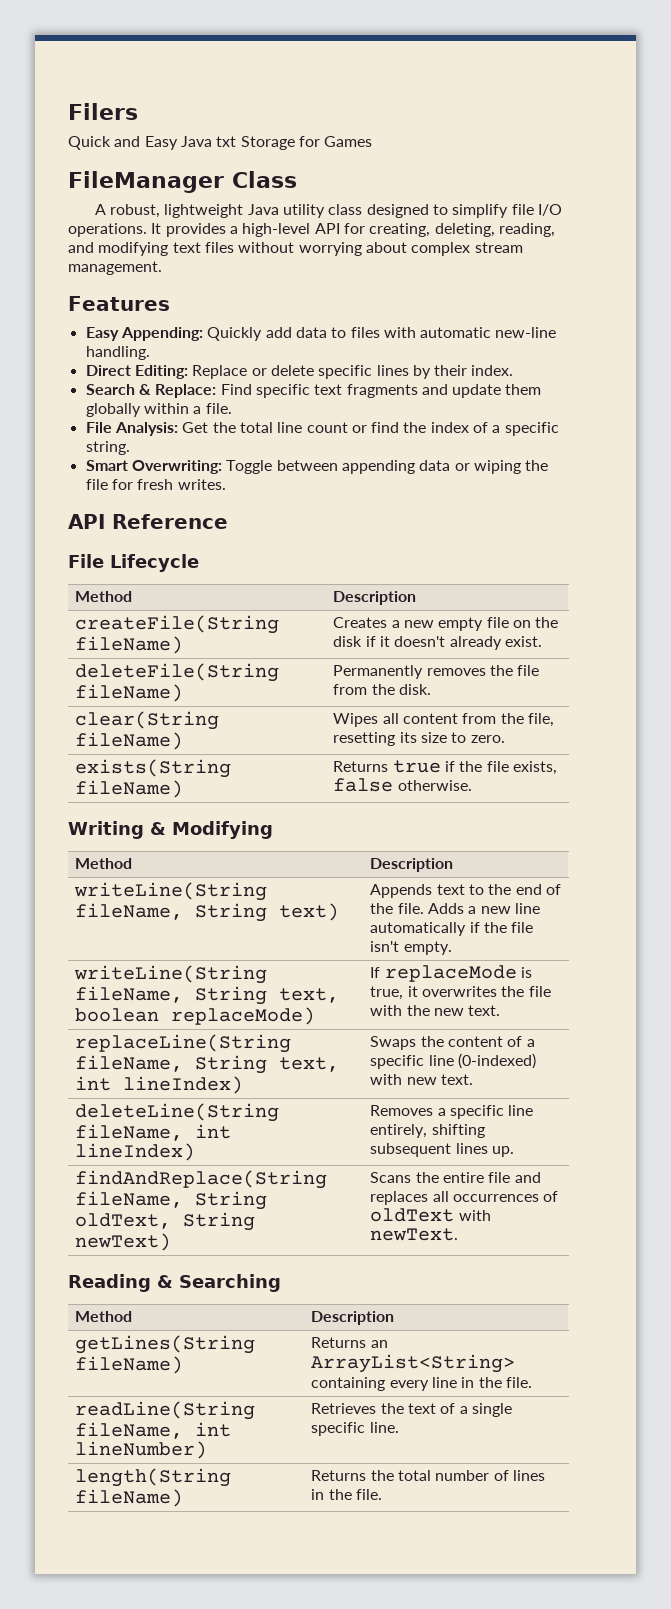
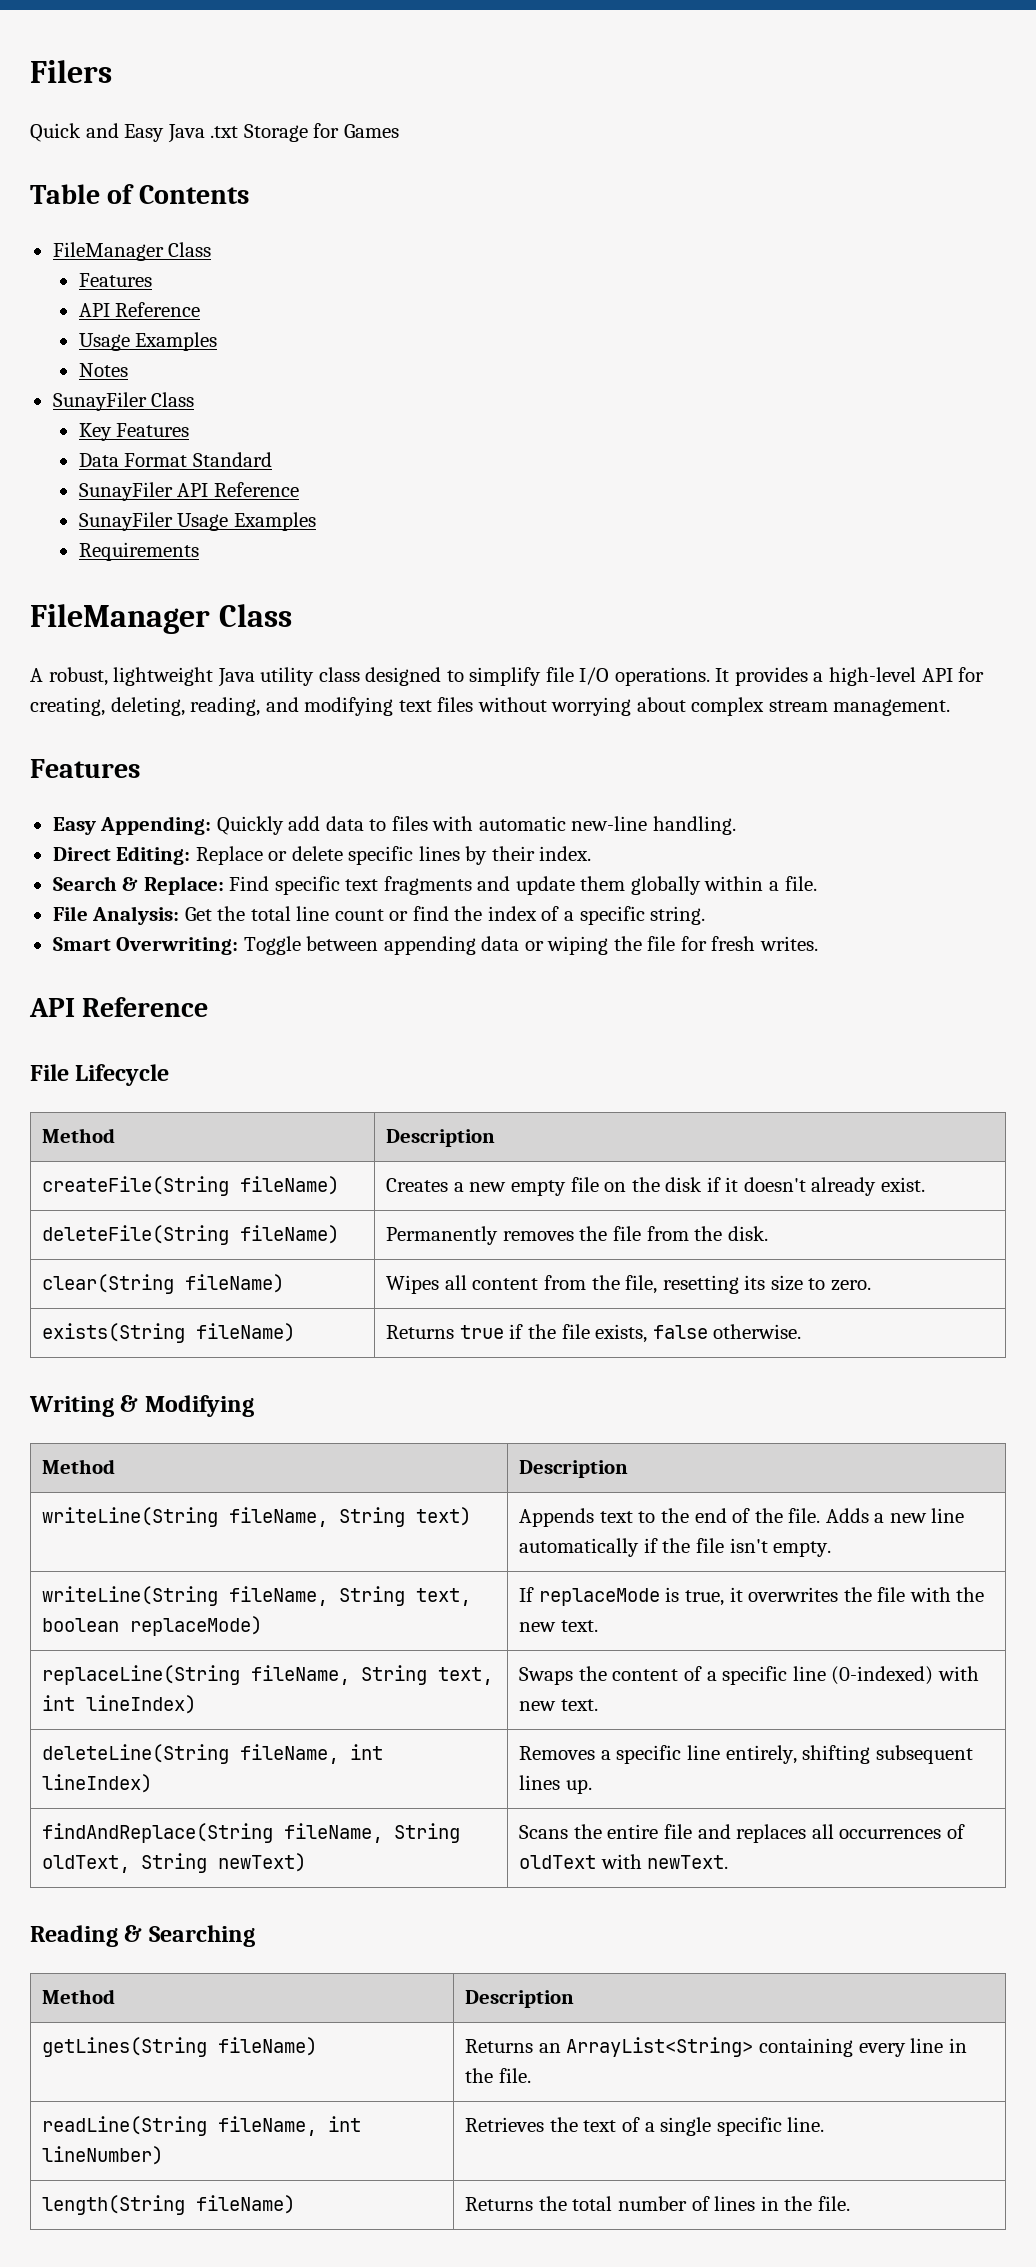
- Quick and Easy Java txt Storage for Games
+ Quick and Easy Java .txt Storage for Games
+ Table of Contents
+ FileManager Class
+ Features
+ API Reference
+ Usage Examples
+ Notes
+ SunayFiler Class
+ Key Features
+ Data Format Standard
+ SunayFiler API Reference
+ SunayFiler Usage Examples
+ Requirements

